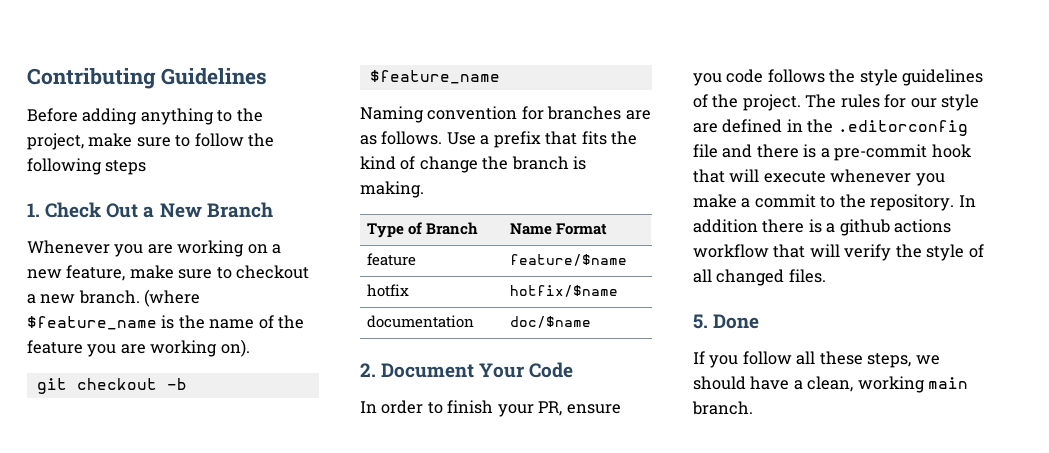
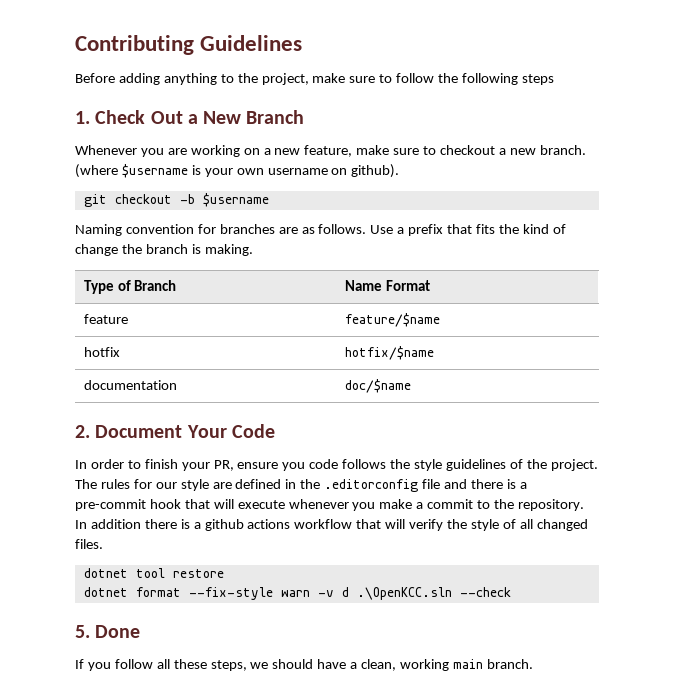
- (where $feature_name is the name of the feature you are working on).
+ (where $username is your own username on github).
- git checkout -b $feature_name
+ git checkout -b $username
+ dotnet tool restore
+ dotnet format --fix-style warn -v d .\OpenKCC.sln --check

